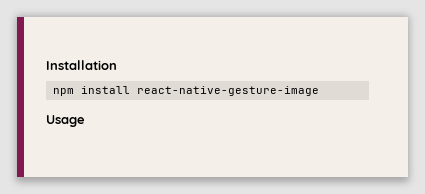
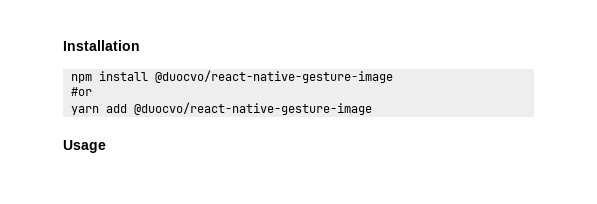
- npm install react-native-gesture-image
+ npm install @duocvo/react-native-gesture-image
+ #or
+ yarn add @duocvo/react-native-gesture-image

